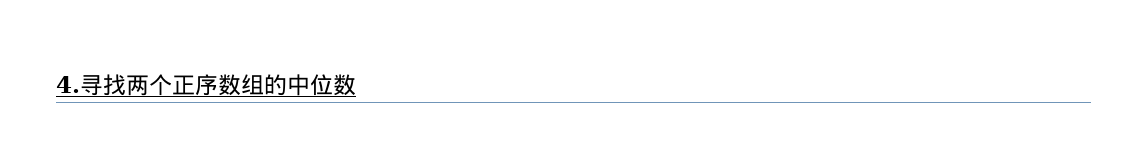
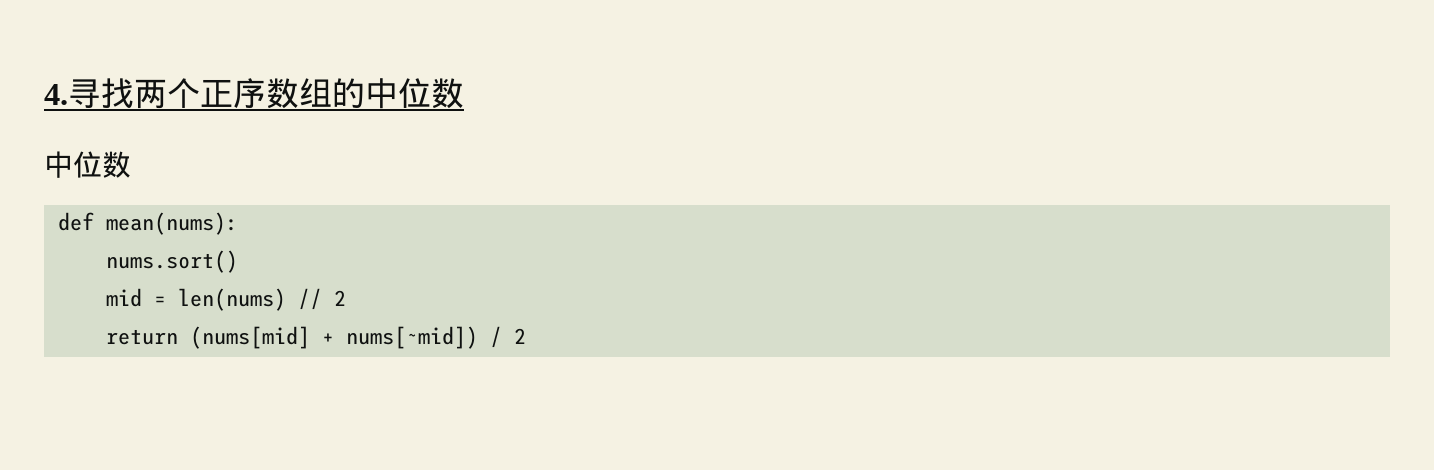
  4.寻找两个正序数组的中位数
+ 中位数
+ def mean(nums):
+ nums.sort()
+ mid = len(nums) // 2
+ return (nums[mid] + nums[~mid]) / 2

